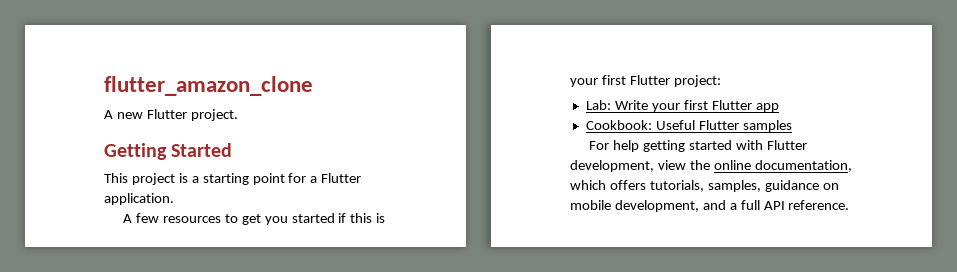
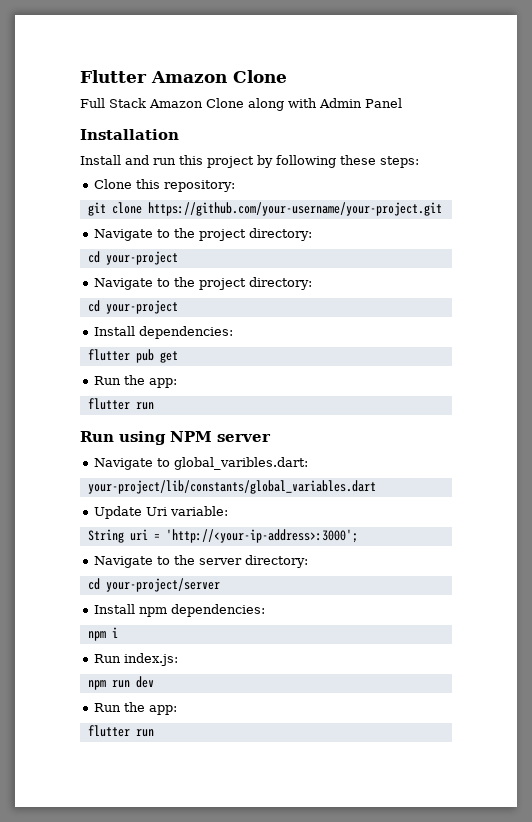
- flutter_amazon_clone
- A new Flutter project.
- Getting Started
- This project is a starting point for a Flutter application.
- A few resources to get you started if this is your first Flutter project:
- Lab: Write your first Flutter app
- Cookbook: Useful Flutter samples
- For help getting started with Flutter development, view the online documentation, which offers tutorials, samples, guidance on mobile development, and a full API reference.
+ Flutter Amazon Clone
+ Full Stack Amazon Clone along with Admin Panel
+ Installation
+ Install and run this project by following these steps:
+ Clone this repository:
+ git clone https://github.com/your-username/your-project.git
+ Navigate to the project directory:
+ cd your-project
+ Navigate to the project directory:
+ cd your-project
+ Install dependencies:
+ flutter pub get
+ Run the app:
+ flutter run
+ Run using NPM server
+ Navigate to global_varibles.dart:
+ your-project/lib/constants/global_variables.dart
+ Update Uri variable:
+ String uri = 'http://<your-ip-address>:3000';
+ Navigate to the server directory:
+ cd your-project/server
+ Install npm dependencies:
+ npm i
+ Run index.js:
+ npm run dev
+ Run the app:
+ flutter run

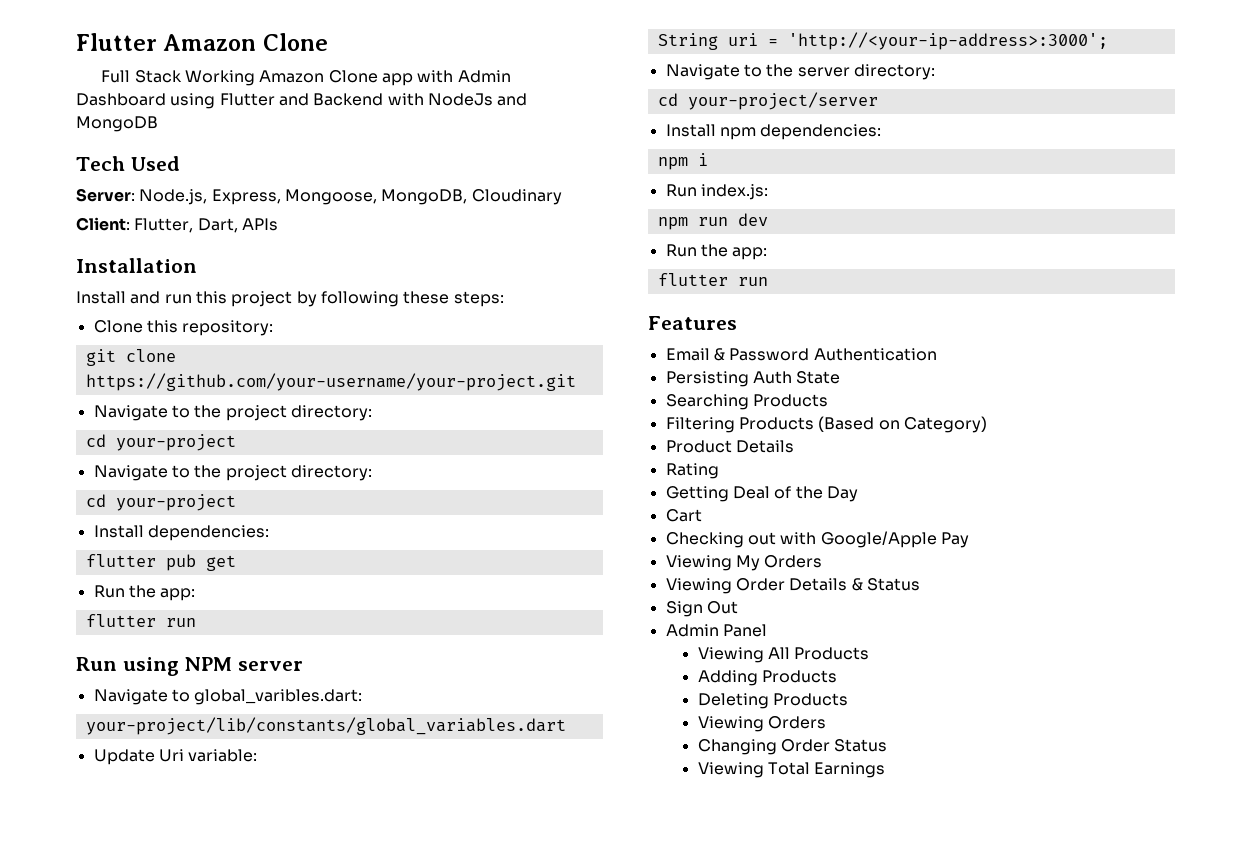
- Full Stack Amazon Clone along with Admin Panel
+ Full Stack Working Amazon Clone app with Admin Dashboard using Flutter and Backend with NodeJs and MongoDB
+ Tech Used
+ Server: Node.js, Express, Mongoose, MongoDB, Cloudinary
+ Client: Flutter, Dart, APIs
+ Features
+ Email & Password Authentication
+ Persisting Auth State
+ Searching Products
+ Filtering Products (Based on Category)
+ Product Details
+ Rating
+ Getting Deal of the Day
+ Cart
+ Checking out with Google/Apple Pay
+ Viewing My Orders
+ Viewing Order Details & Status
+ Sign Out
+ Admin Panel
+ Viewing All Products
+ Adding Products
+ Deleting Products
+ Viewing Orders
+ Changing Order Status
+ Viewing Total Earnings

